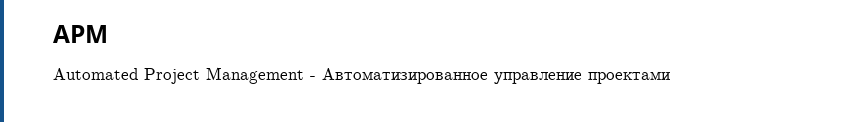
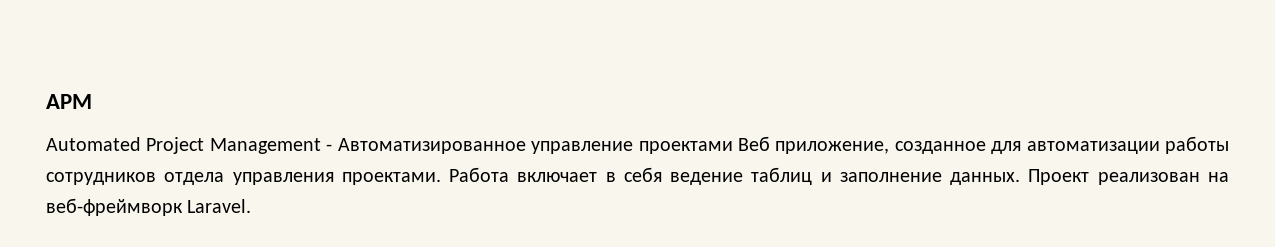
- Automated Project Management - Автоматизированное управление проектами
+ Automated Project Management - Автоматизированное управление проектами Веб приложение, созданное для автоматизации работы сотрудников отдела управления проектами. Работа включает в себя ведение таблиц и заполнение данных. Проект реализован на веб-фреймворк Laravel.

